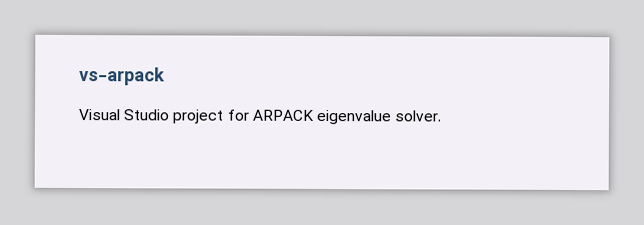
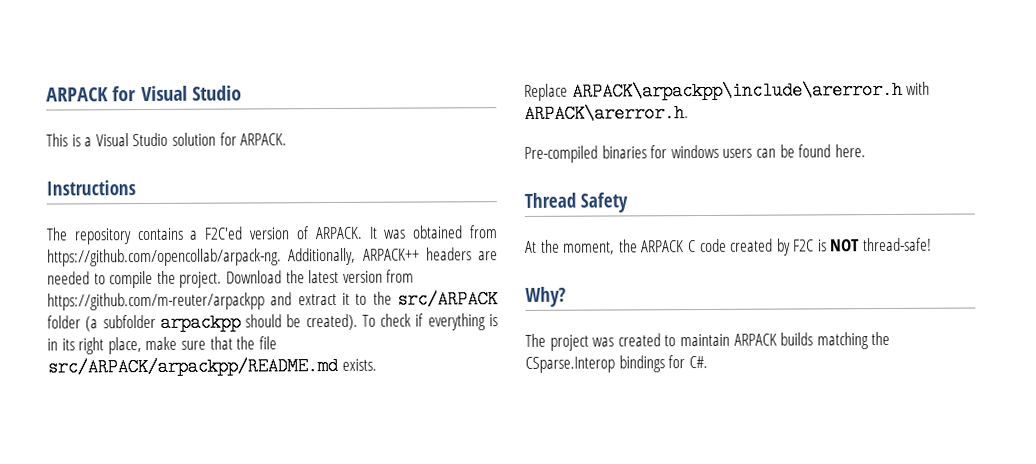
- vs-arpack
- Visual Studio project for ARPACK eigenvalue solver.
+ ARPACK for Visual Studio
+ This is a Visual Studio solution for ARPACK.
+ Instructions
+ The repository contains a F2C'ed version of ARPACK. It was obtained from https://github.com/opencollab/arpack-ng. Additionally, ARPACK++ headers are needed to compile the project. Download the latest version from https://github.com/m-reuter/arpackpp and extract it to the src/ARPACK folder (a subfolder arpackpp should be created). To check if everything is in its right place, make sure that the file src/ARPACK/arpackpp/README.md exists.
+ Replace ARPACK\arpackpp\include\arerror.h with ARPACK\arerror.h.
+ Pre-compiled binaries for windows users can be found here.
+ Thread Safety
+ At the moment, the ARPACK C code created by F2C is NOT thread-safe!
+ Why?
+ The project was created to maintain ARPACK builds matching the CSparse.Interop bindings for C#.

